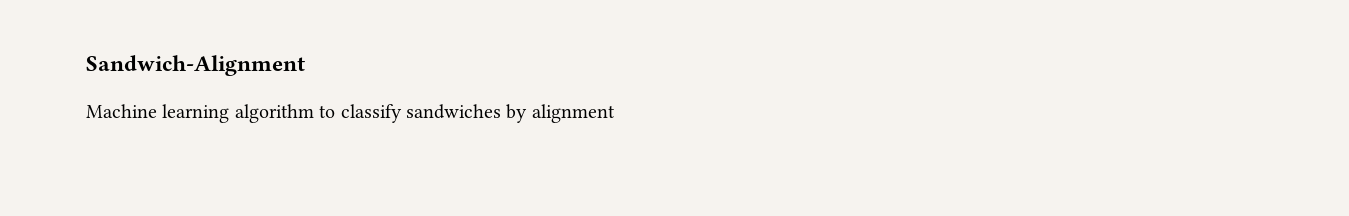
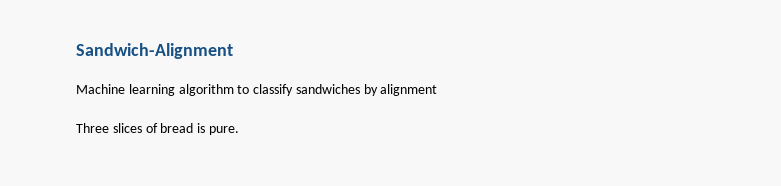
+ Three slices of bread is pure.

